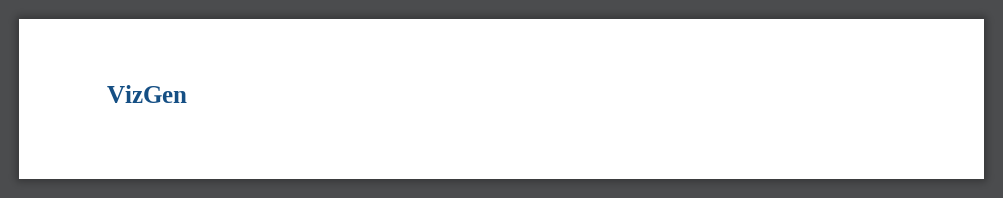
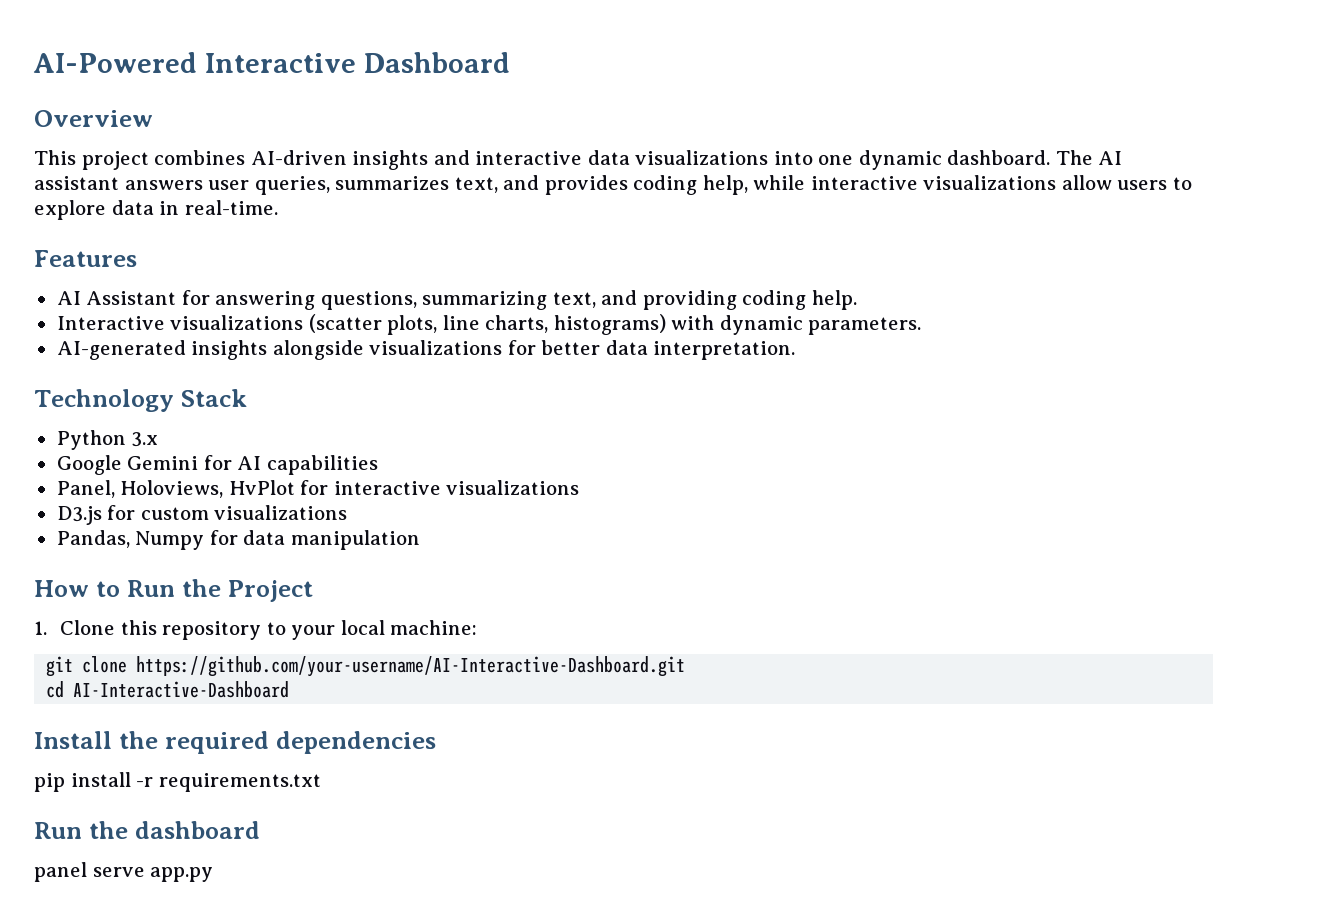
- VizGen
+ AI-Powered Interactive Dashboard
+ Overview
+ This project combines AI-driven insights and interactive data visualizations into one dynamic dashboard. The AI assistant answers user queries, summarizes text, and provides coding help, while interactive visualizations allow users to explore data in real-time.
+ Features
+ AI Assistant for answering questions, summarizing text, and providing coding help.
+ Interactive visualizations (scatter plots, line charts, histograms) with dynamic parameters.
+ AI-generated insights alongside visualizations for better data interpretation.
+ Technology Stack
+ Python 3.x
+ Google Gemini for AI capabilities
+ Panel, Holoviews, HvPlot for interactive visualizations
+ D3.js for custom visualizations
+ Pandas, Numpy for data manipulation
+ How to Run the Project
+ 1. Clone this repository to your local machine:
+ git clone https://github.com/your-username/AI-Interactive-Dashboard.git
+ cd AI-Interactive-Dashboard
+ Install the required dependencies
+ pip install -r requirements.txt
+ Run the dashboard
+ panel serve app.py

